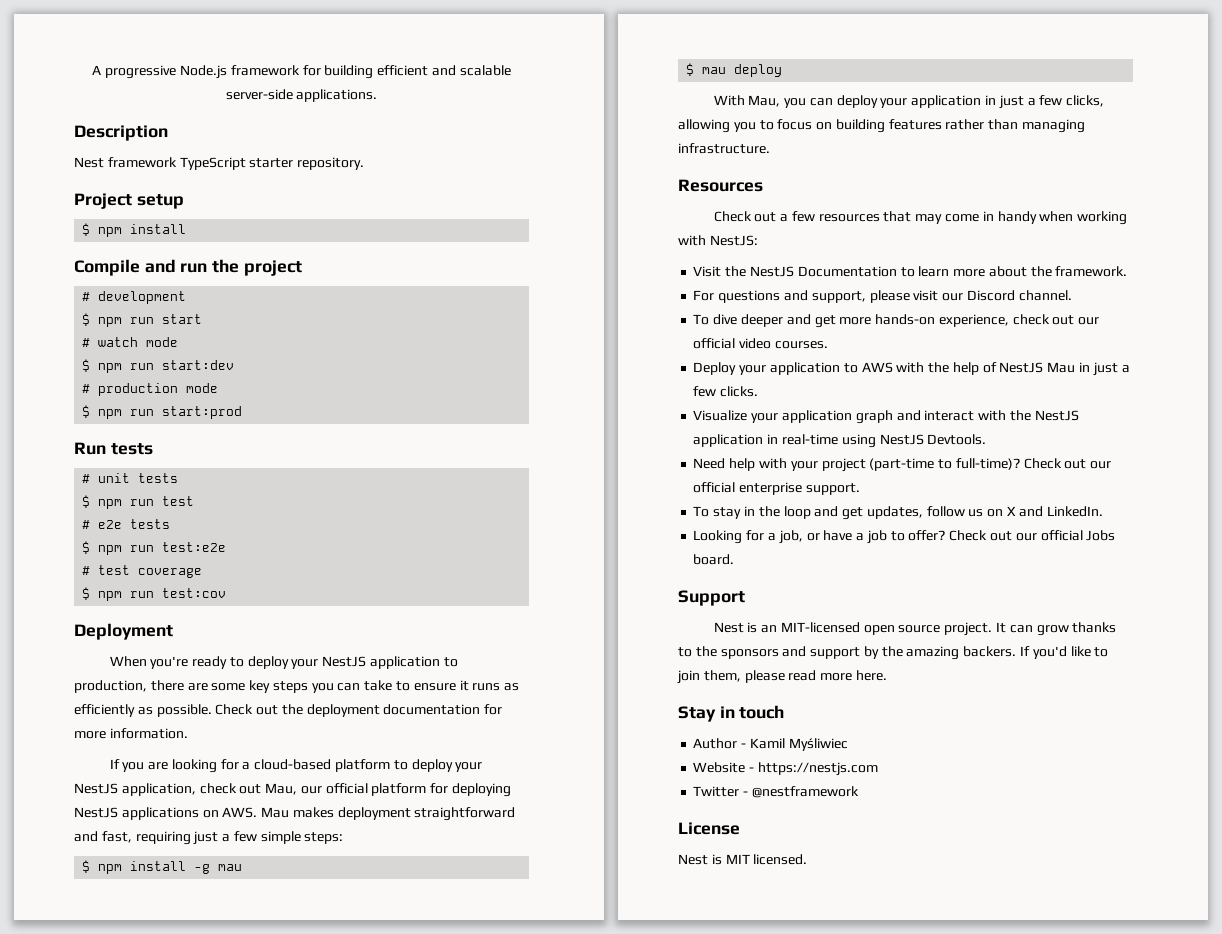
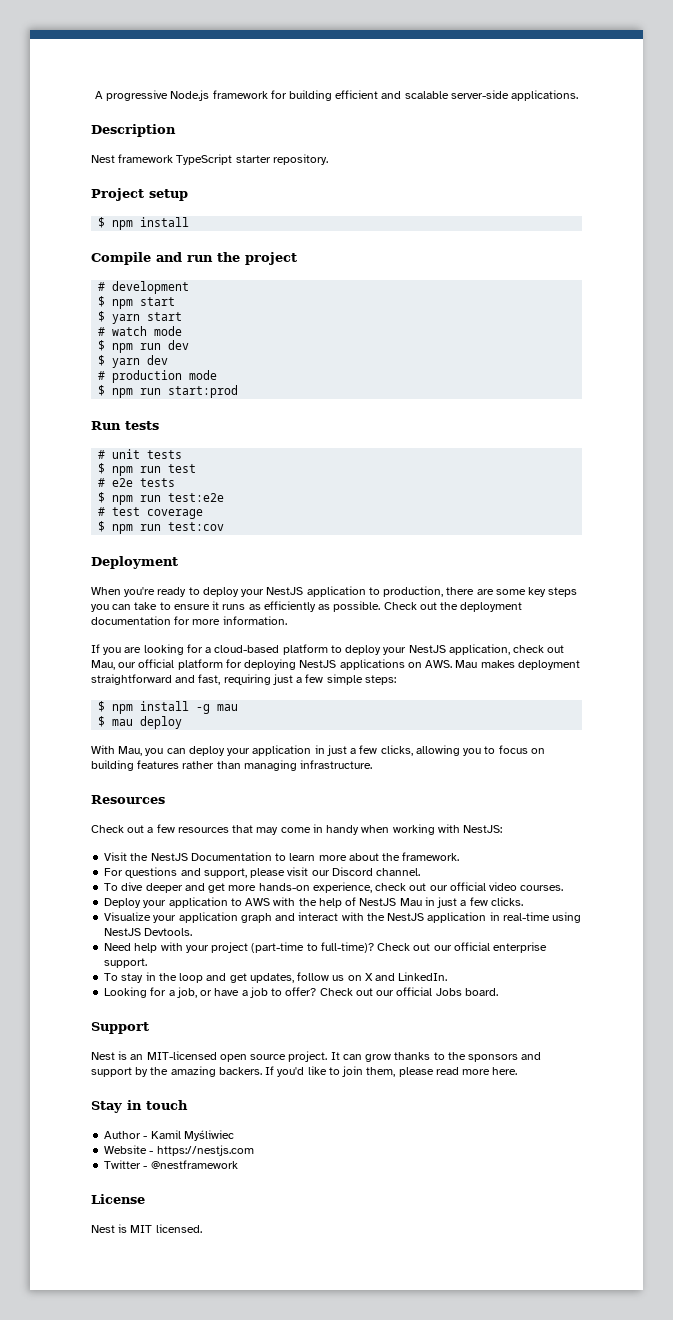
- $ npm run start
+ $ npm start
+ $ yarn start
- $ npm run start:dev
+ $ npm run dev
+ $ yarn dev

